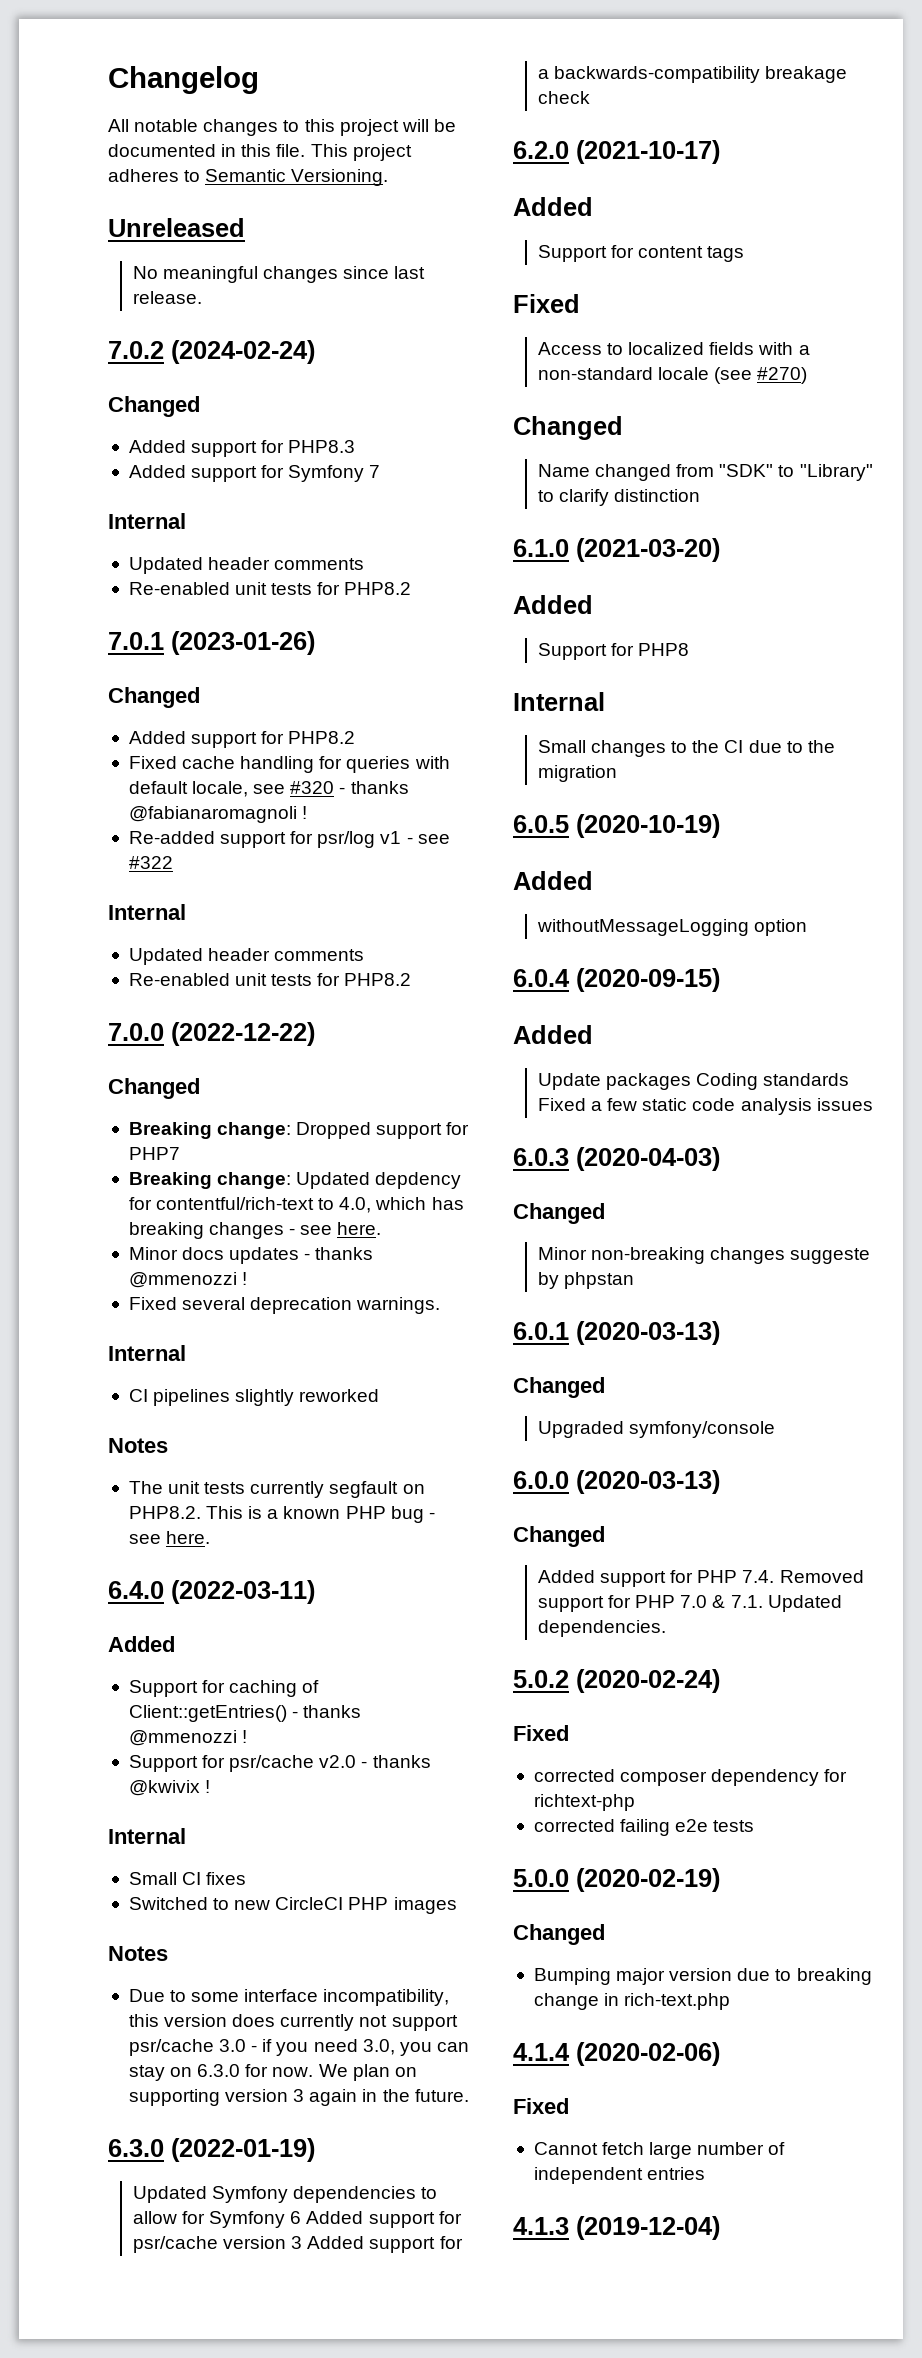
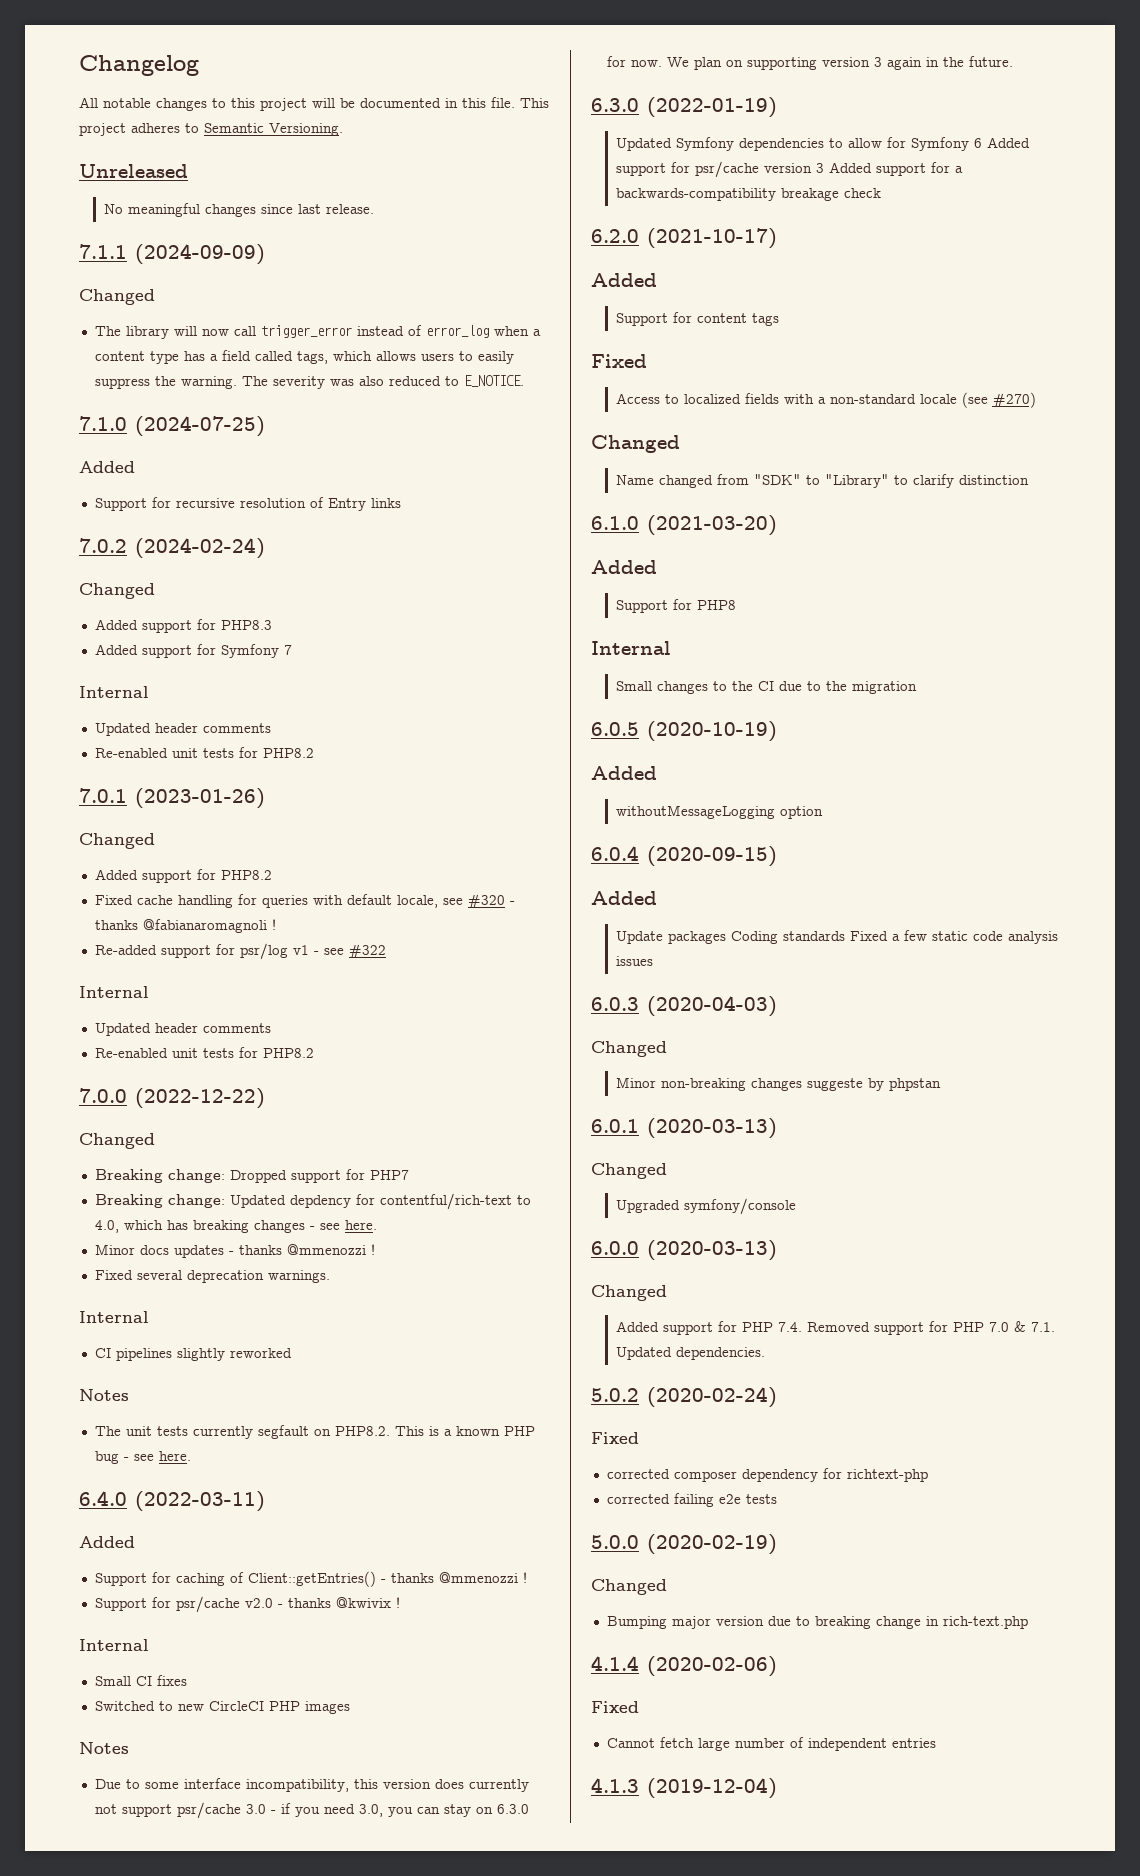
+ 7.1.1 (2024-09-09)
+ Changed
+ The library will now call trigger_error instead of error_log when a content type has a field called tags, which allows users to easily suppress the warning. The severity was also reduced to E_NOTICE.
+ 7.1.0 (2024-07-25)
+ Added
+ Support for recursive resolution of Entry links

